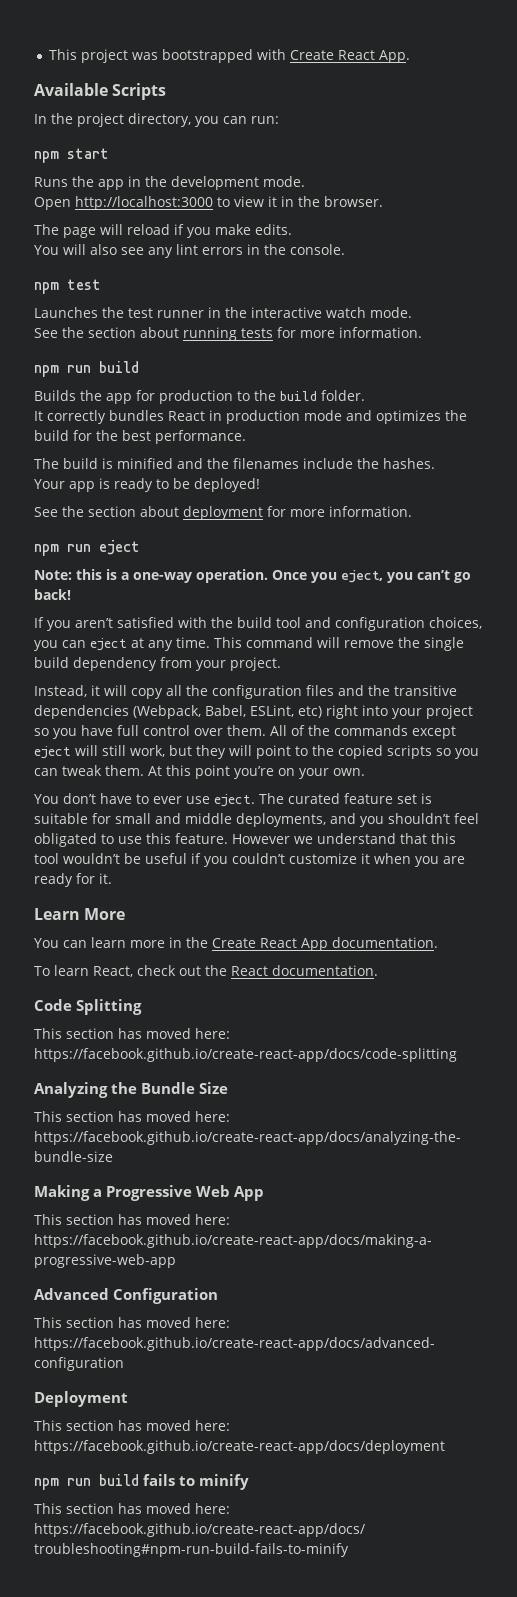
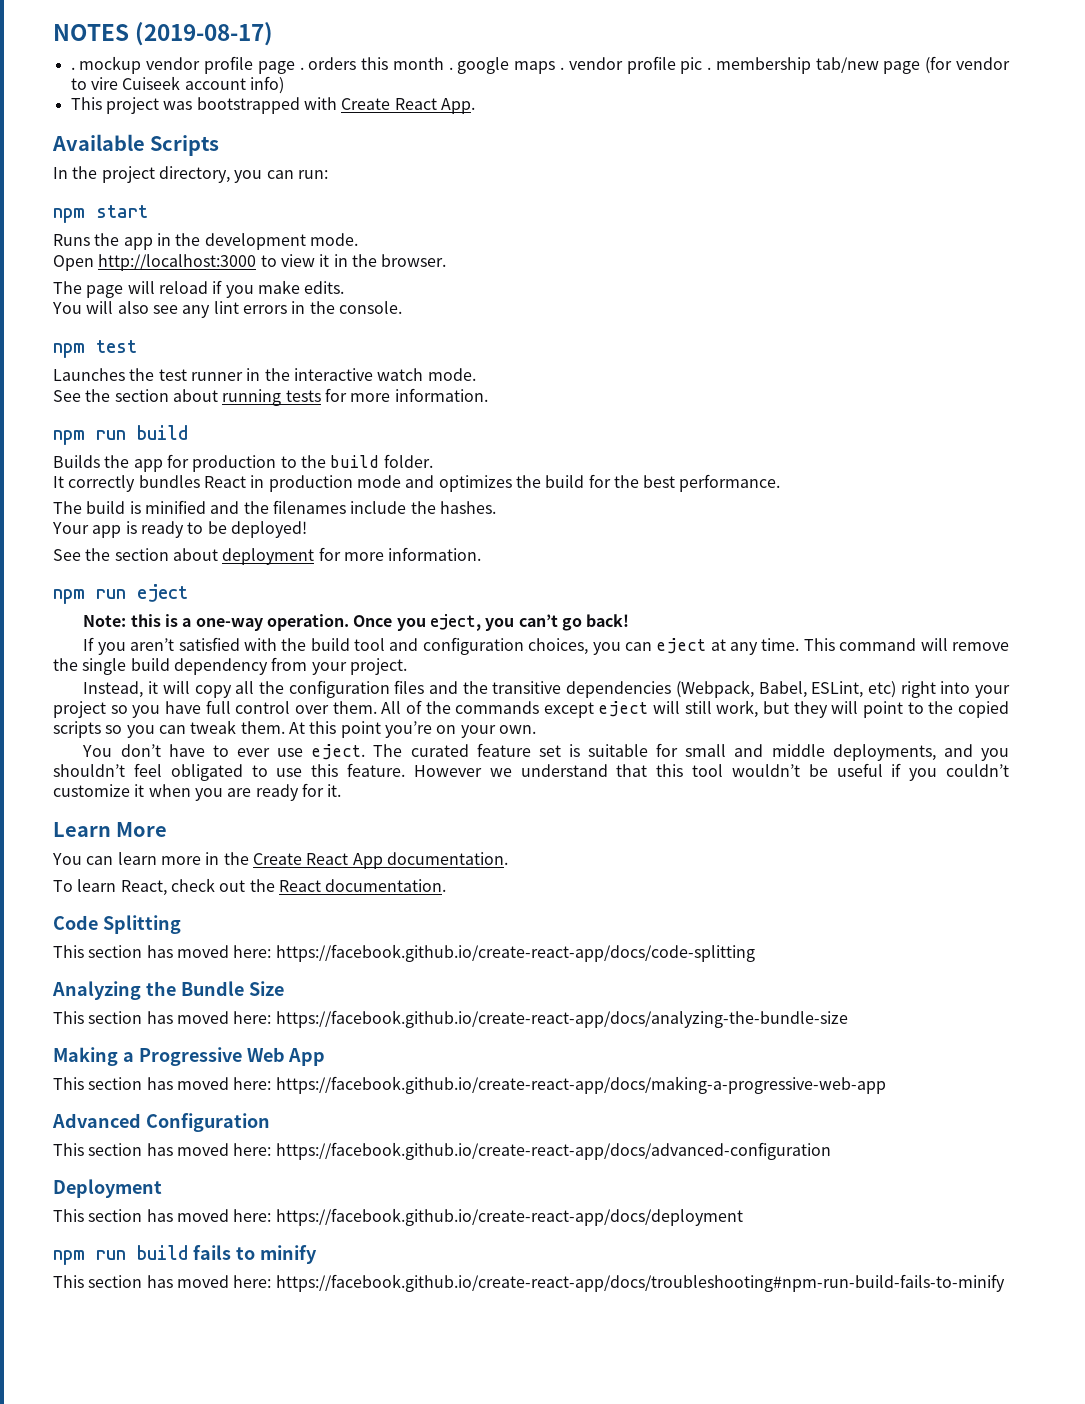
+ NOTES (2019-08-17)
+ . mockup vendor profile page . orders this month . google maps . vendor profile pic . membership tab/new page (for vendor to vire Cuiseek account info)

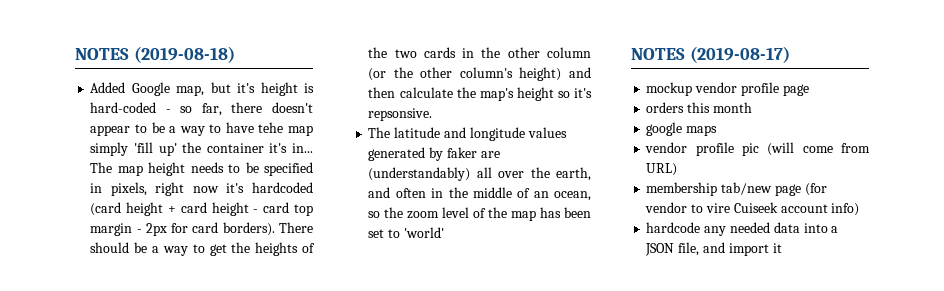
+ NOTES (2019-08-18)
+ Added Google map, but it's height is hard-coded - so far, there doesn't appear to be a way to have tehe map simply 'fill up' the container it's in... The map height needs to be specified in pixels, right now it's hardcoded (card height + card height - card top margin - 2px for card borders). There should be a way to get the heights of the two cards in the other column (or the other column's height) and then calculate the map's height so it's repsonsive.
+ The latitude and longitude values generated by faker are (understandably) all over the earth, and often in the middle of an ocean, so the zoom level of the map has been set to 'world'
- . mockup vendor profile page . orders this month . google maps . vendor profile pic . membership tab/new page (for vendor to vire Cuiseek account info)
+ mockup vendor profile page
+ orders this month
+ google maps
+ vendor profile pic (will come from URL)
+ membership tab/new page (for vendor to vire Cuiseek account info)
- This project was bootstrapped with Create React App.
- Available Scripts
- In the project directory, you can run:
- npm start
- Runs the app in the development mode.
- Open http://localhost:3000 to view it in the browser.
- The page will reload if you make edits.
- You will also see any lint errors in the console.
- npm test
- Launches the test runner in the interactive watch mode.
- See the section about running tests for more information.
- npm run build
- Builds the app for production to the build folder.
- It correctly bundles React in production mode and optimizes the build for the best performance.
- The build is minified and the filenames include the hashes.
- Your app is ready to be deployed!
- See the section about deployment for more information.
- npm run eject
- Note: this is a one-way operation. Once you eject, you can’t go back!
- If you aren’t satisfied with the build tool and configuration choices, you can eject at any time. This command will remove the single build dependency from your project.
- Instead, it will copy all the configuration files and the transitive dependencies (Webpack, Babel, ESLint, etc) right into your project so you have full control over them. All of the commands except eject will still work, but they will point to the copied scripts so you can tweak them. At this point you’re on your own.
- You don’t have to ever use eject. The curated feature set is suitable for small and middle deployments, and you shouldn’t feel obligated to use this feature. However we understand that this tool wouldn’t be useful if you couldn’t customize it when you are ready for it.
- Learn More
- You can learn more in the Create React App documentation.
- To learn React, check out the React documentation.
- Code Splitting
- This section has moved here: https://facebook.github.io/create-react-app/docs/code-splitting
- Analyzing the Bundle Size
- This section has moved here: https://facebook.github.io/create-react-app/docs/analyzing-the-bundle-size
- Making a Progressive Web App
- This section has moved here: https://facebook.github.io/create-react-app/docs/making-a-progressive-web-app
- Advanced Configuration
- This section has moved here: https://facebook.github.io/create-react-app/docs/advanced-configuration
- Deployment
- This section has moved here: https://facebook.github.io/create-react-app/docs/deployment
- npm run build fails to minify
- This section has moved here: https://facebook.github.io/create-react-app/docs/troubleshooting#npm-run-build-fails-to-minify
+ hardcode any needed data into a JSON file, and import it

